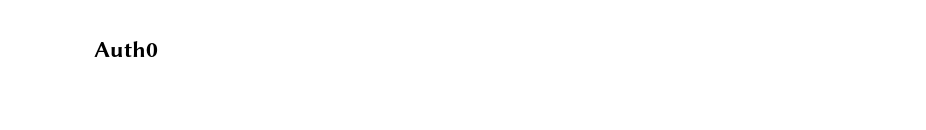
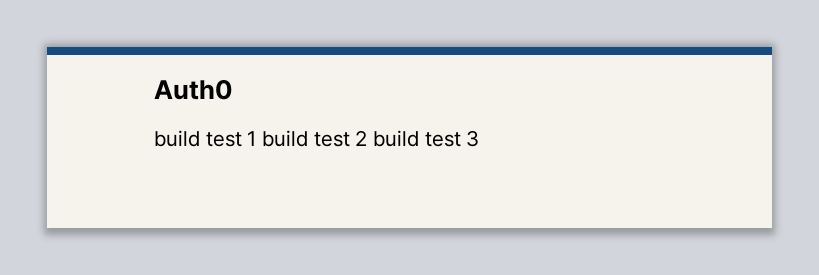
+ build test 1 build test 2 build test 3

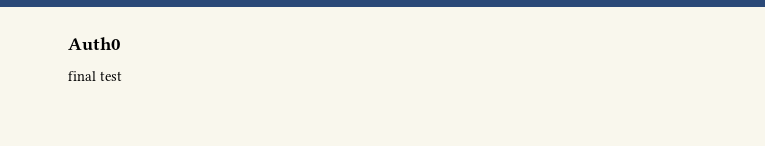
- build test 1 build test 2 build test 3
+ final test

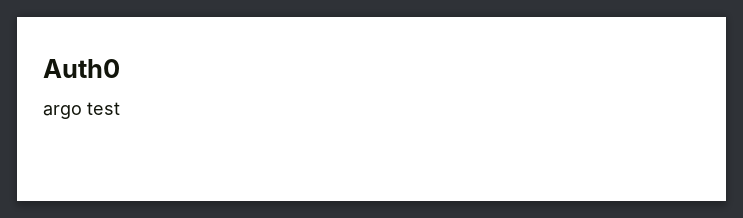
- final test
+ argo test

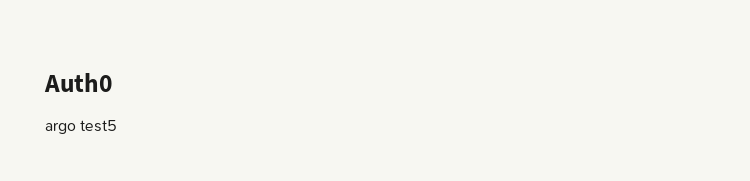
- argo test
+ argo test5

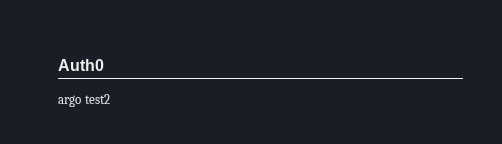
- argo test5
+ argo test2

